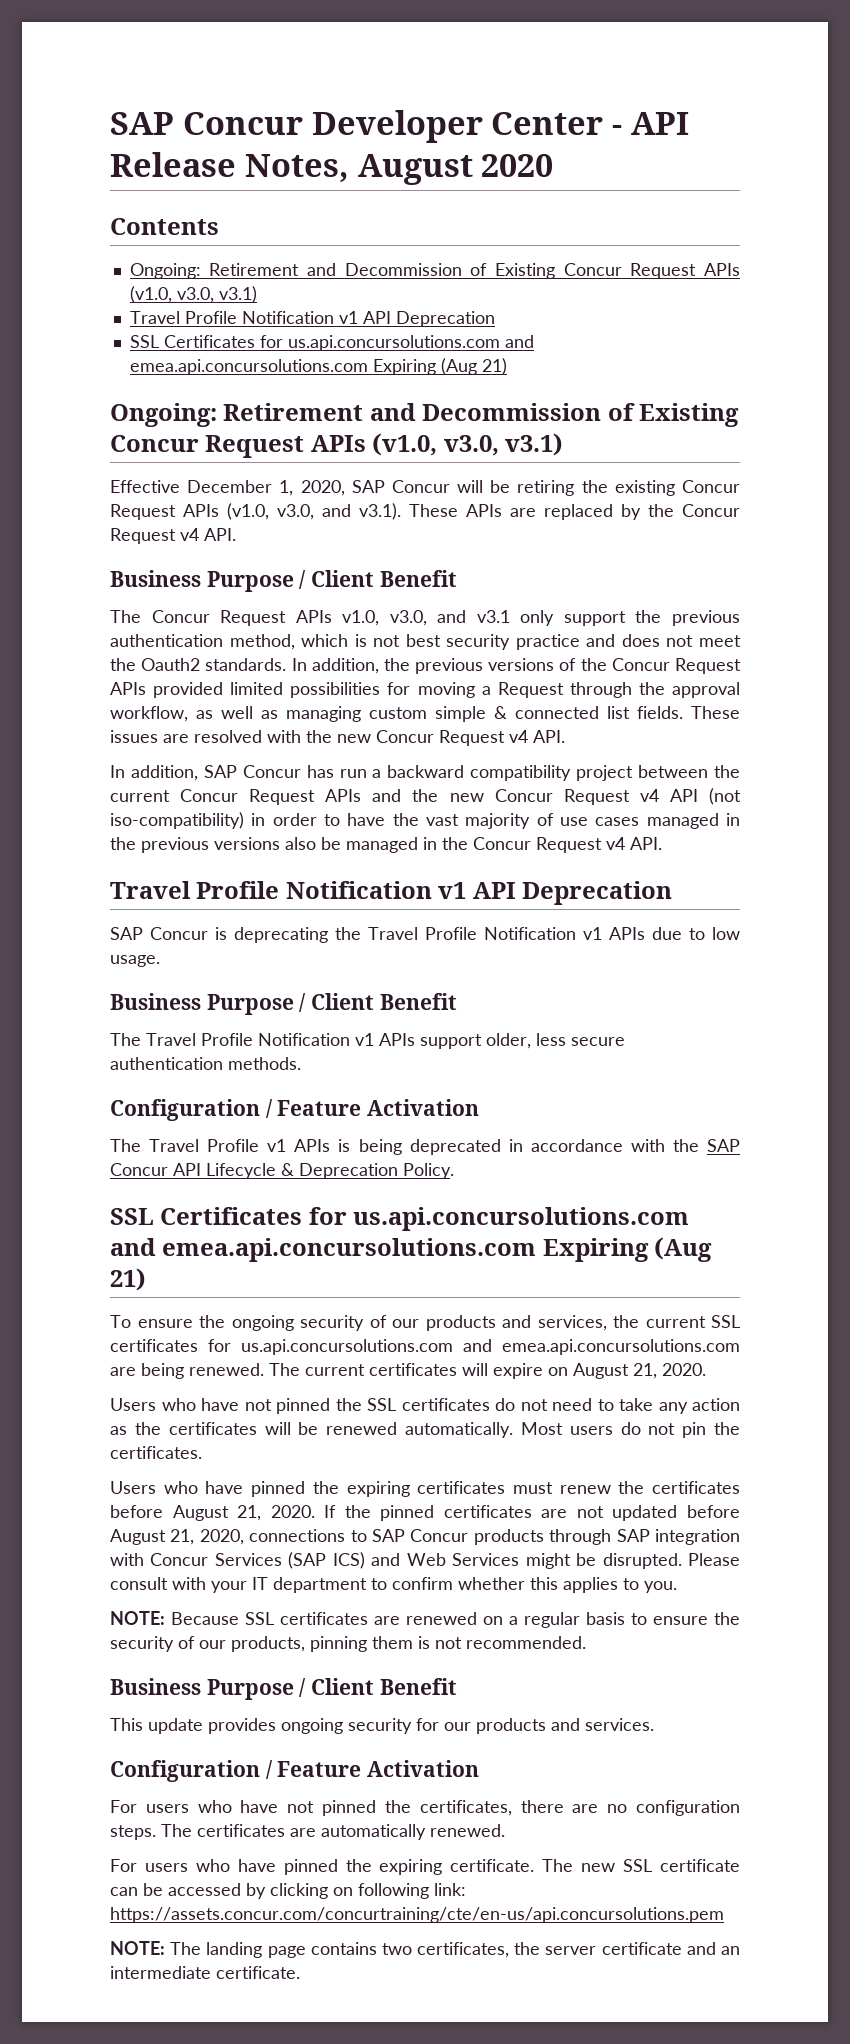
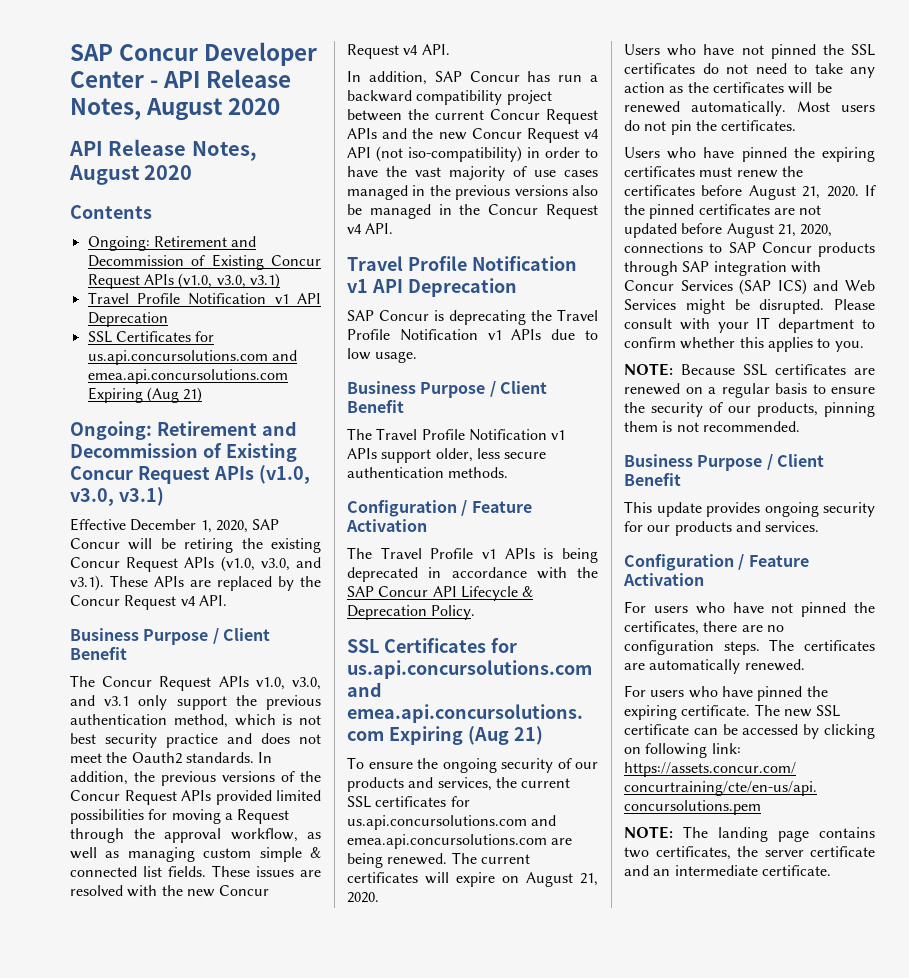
  SAP Concur Developer Center - API Release Notes, August 2020
+ API Release Notes, August 2020

